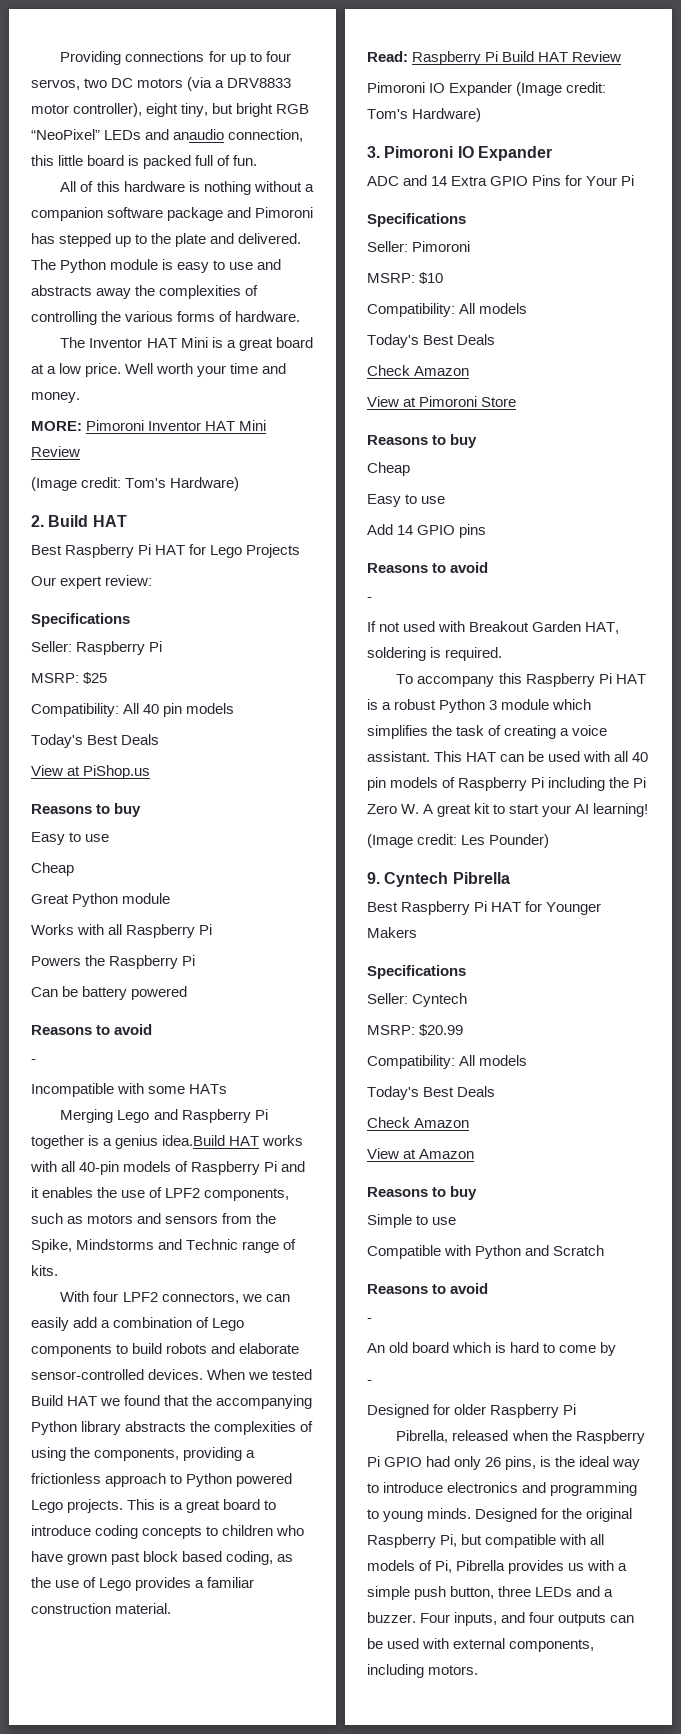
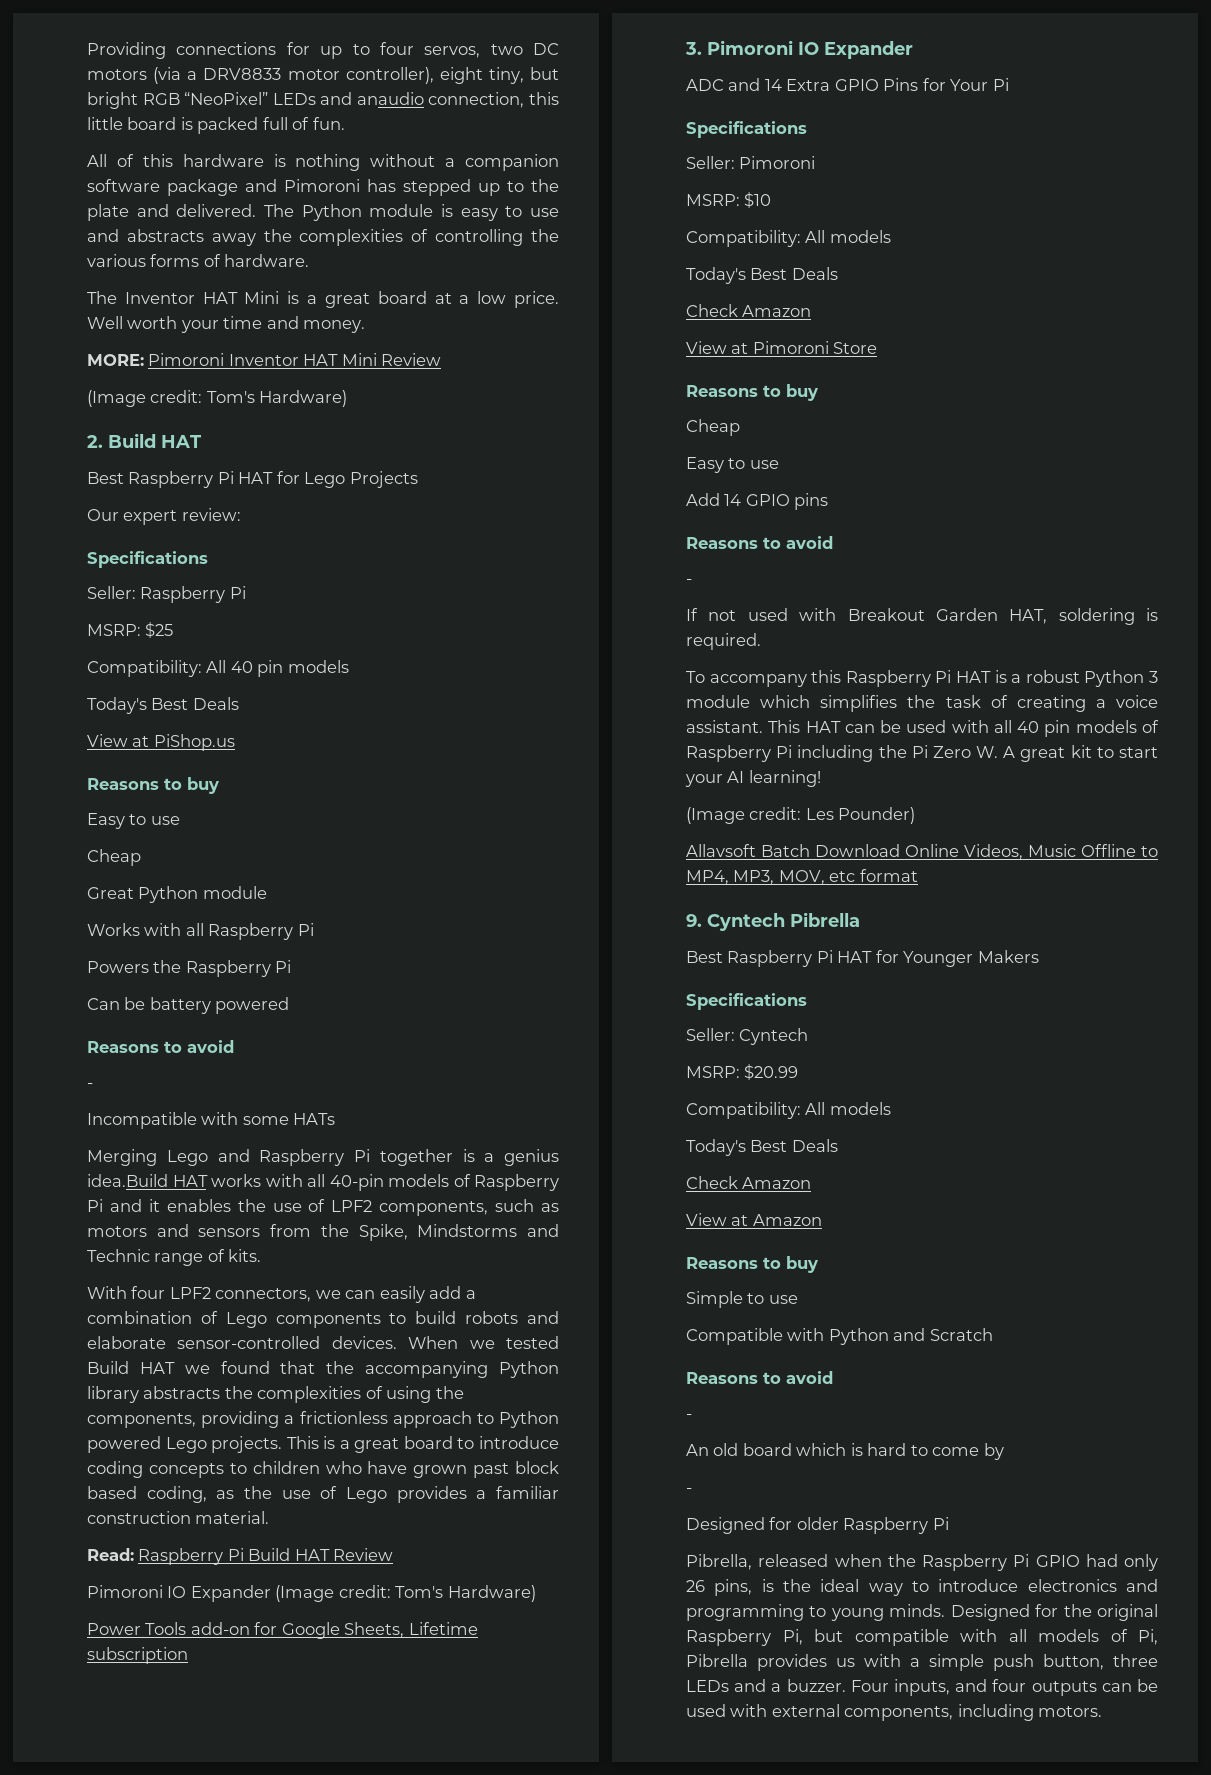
+ Power Tools add-on for Google Sheets, Lifetime subscription
+ Allavsoft Batch Download Online Videos, Music Offline to MP4, MP3, MOV, etc format

